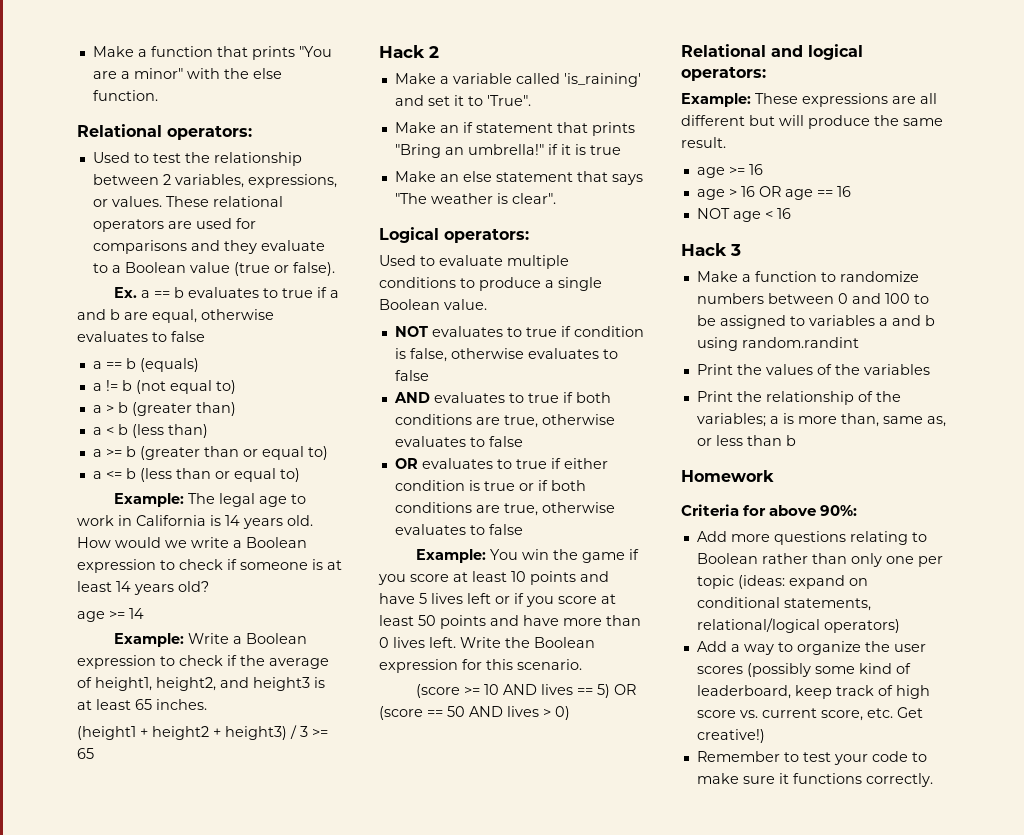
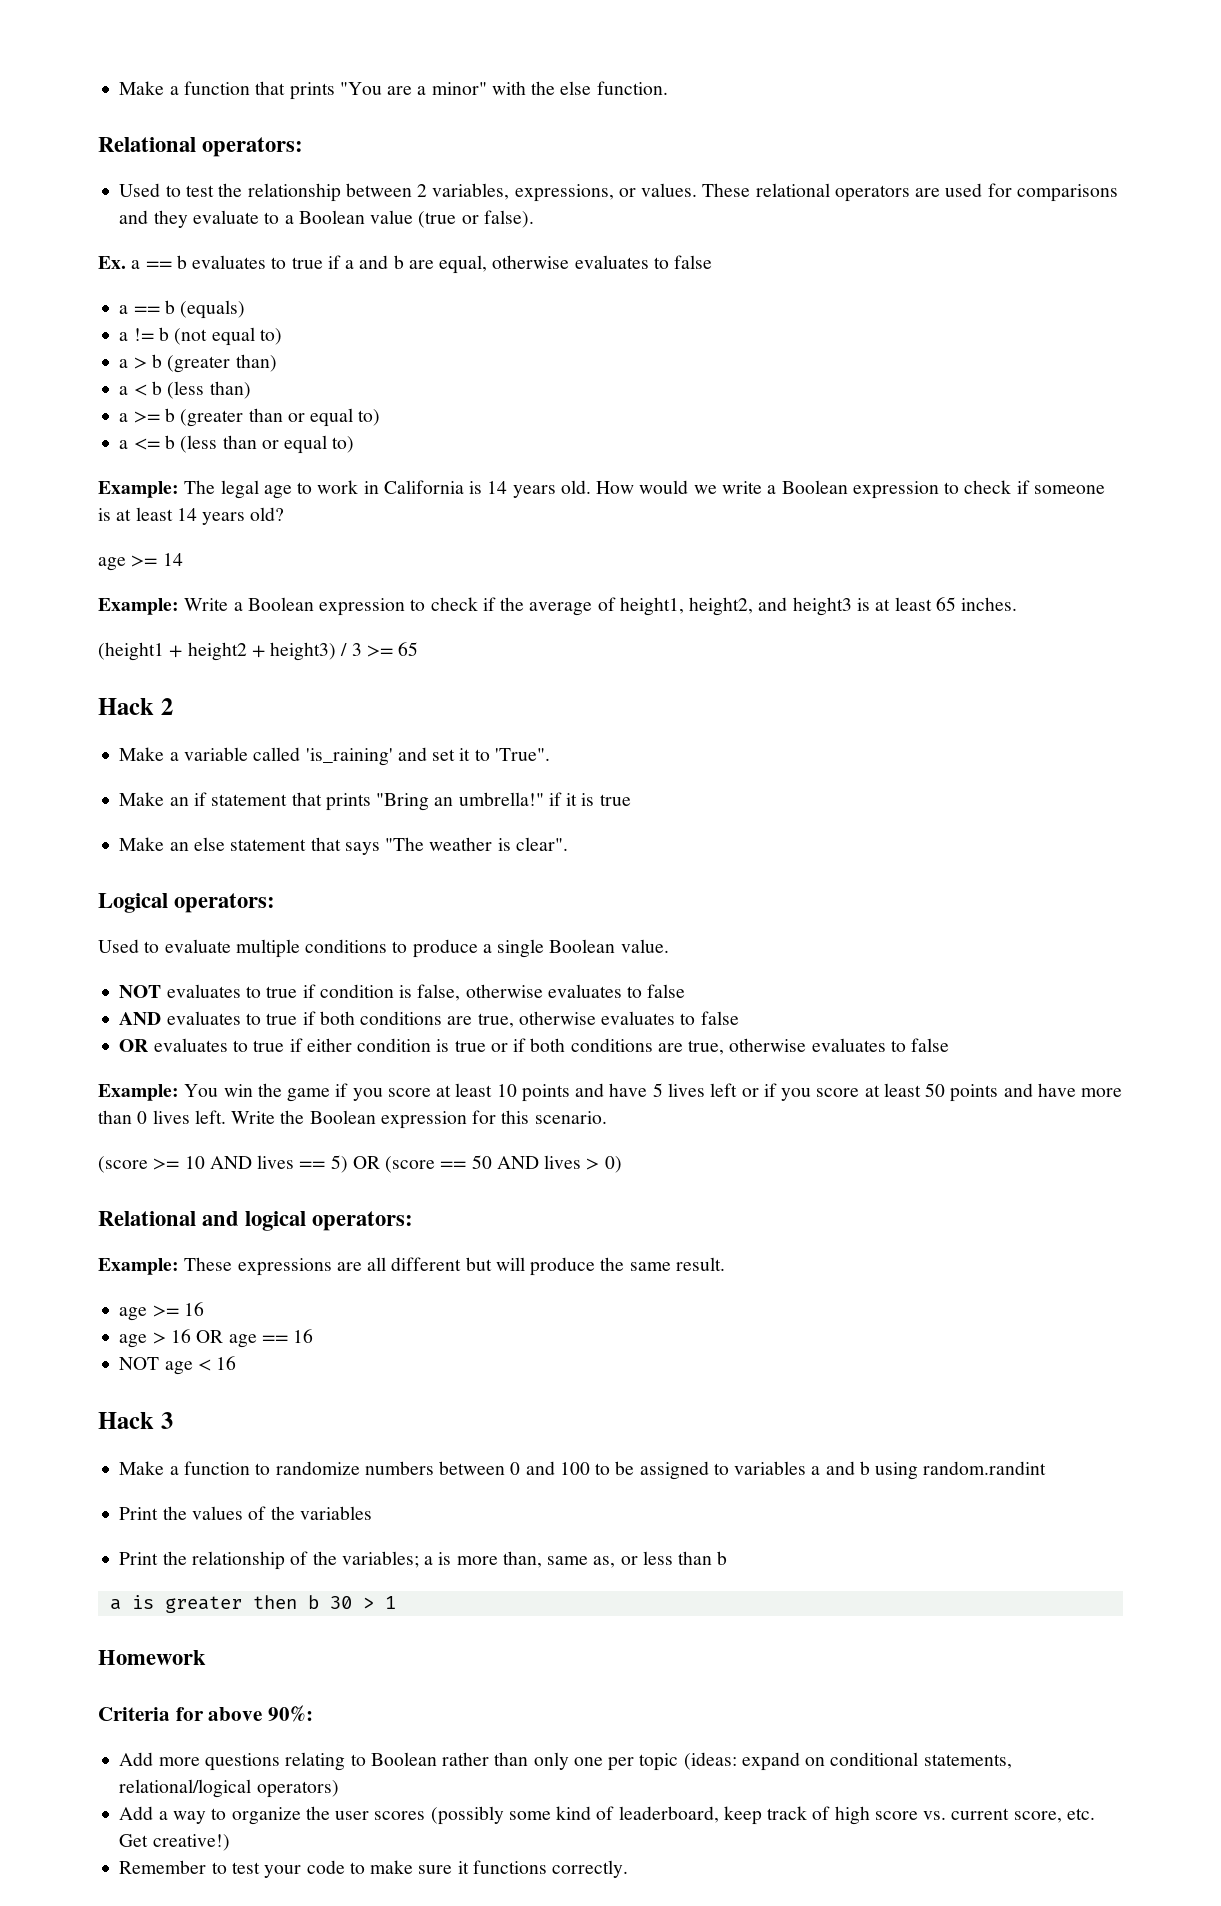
+ a is greater then b 30 > 1

